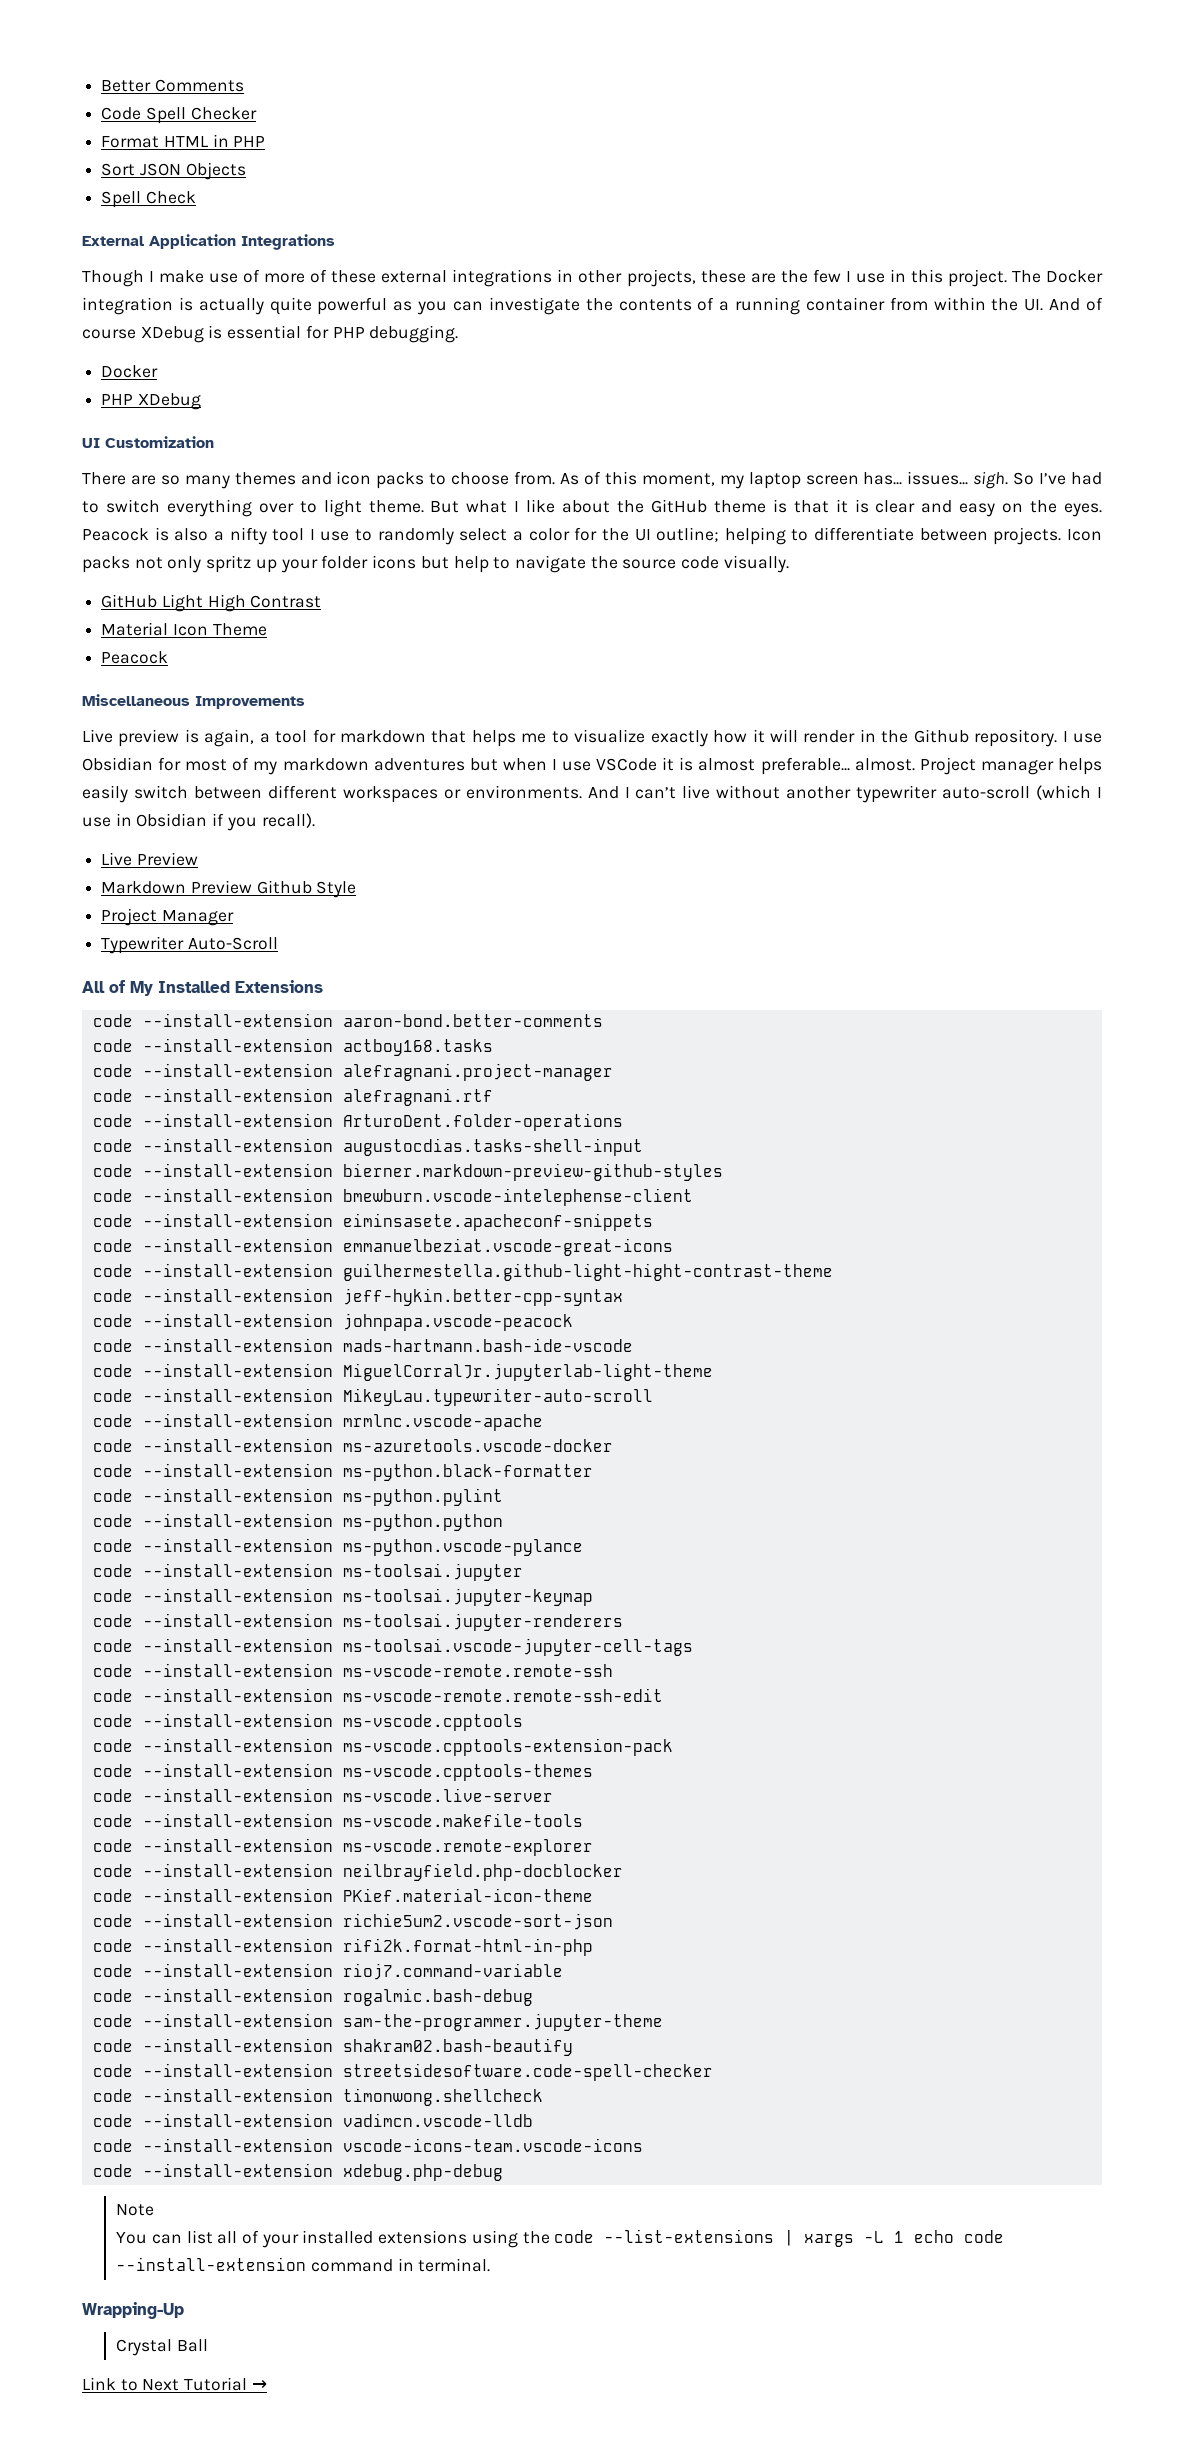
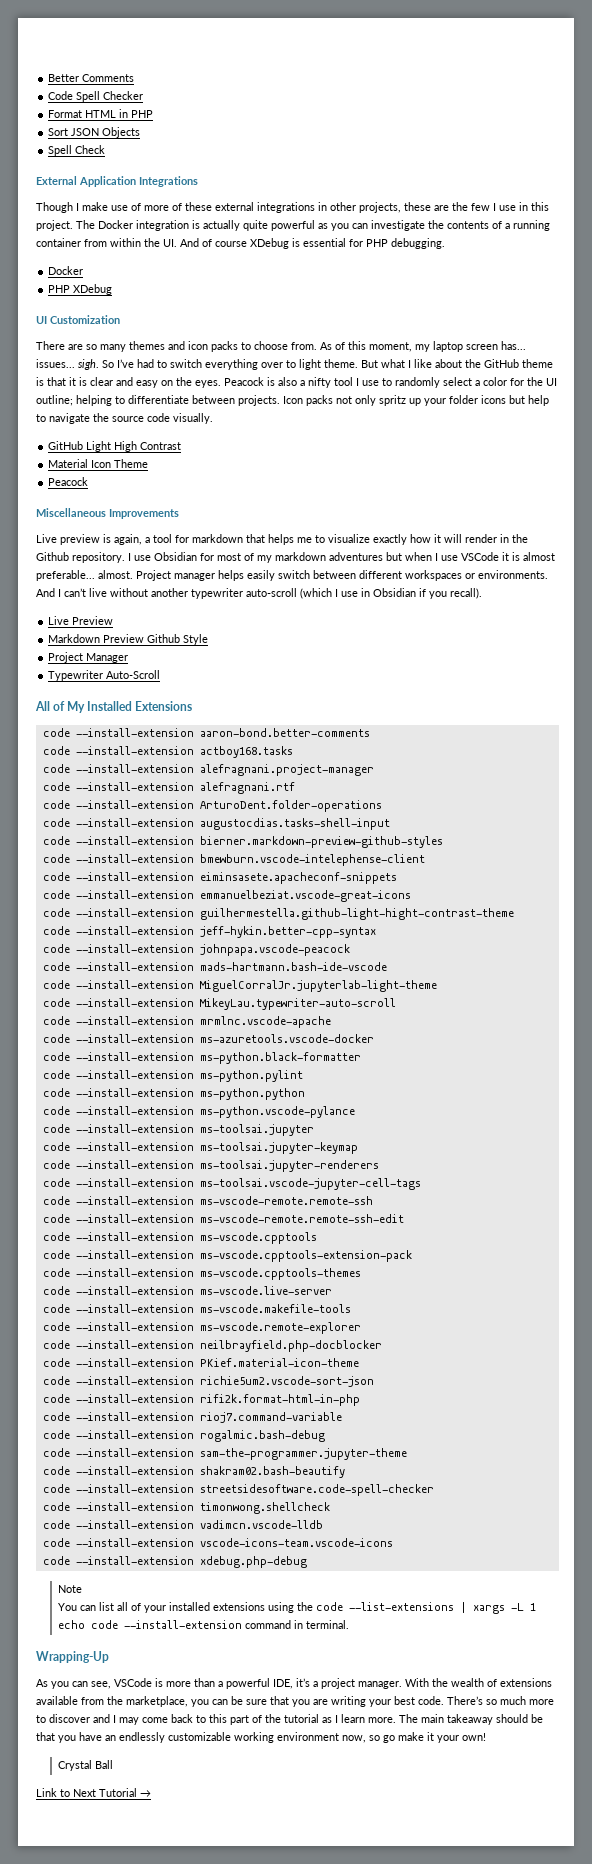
+ As you can see, VSCode is more than a powerful IDE, it’s a project manager. With the wealth of extensions available from the marketplace, you can be sure that you are writing your best code. There’s so much more to discover and I may come back to this part of the tutorial as I learn more. The main takeaway should be that you have an endlessly customizable working environment now, so go make it your own!

